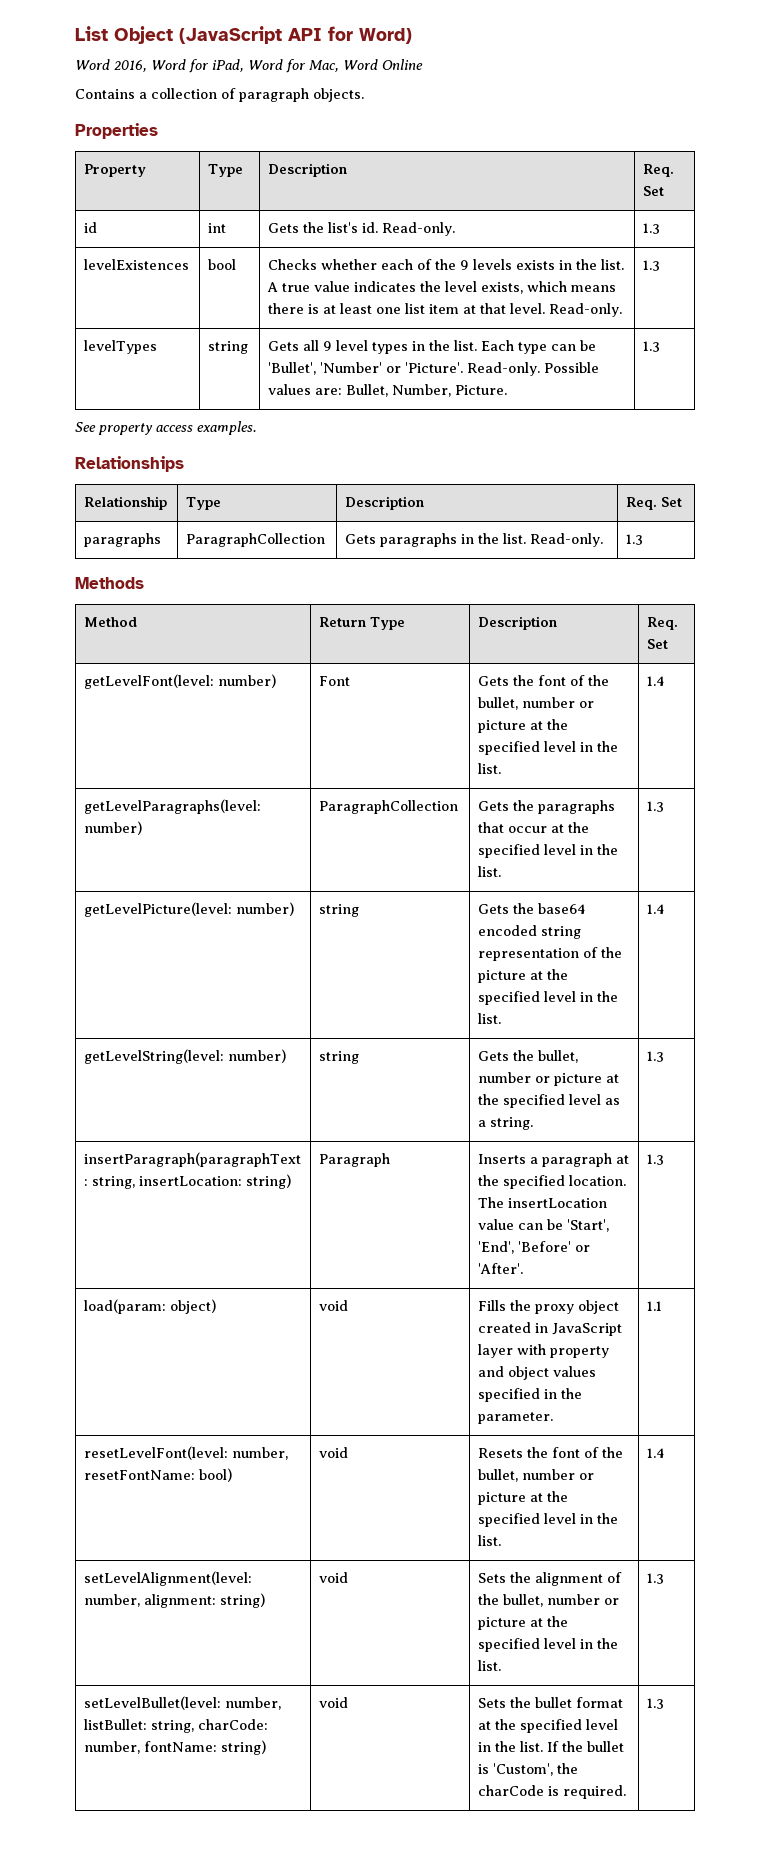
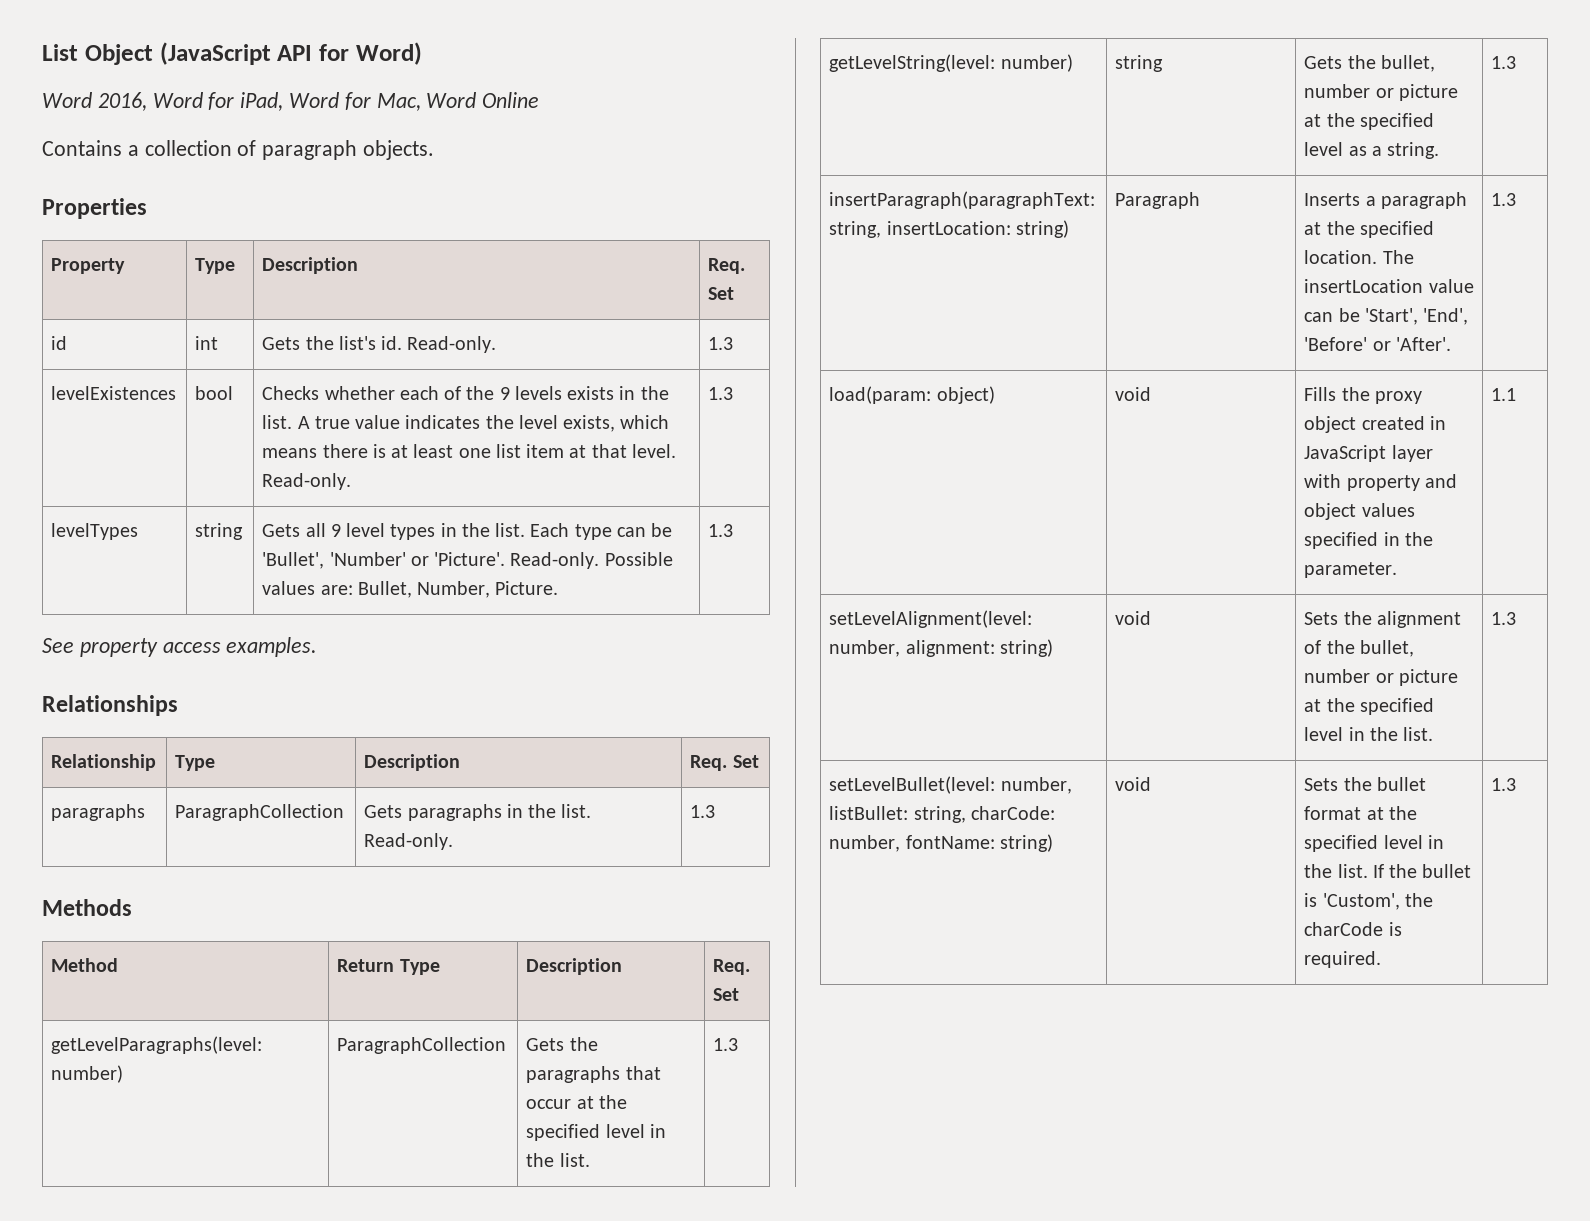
- getLevelFont(level: number) | Font | Gets the font of the bullet, number or picture at the specified level in the list. | 1.4
- getLevelPicture(level: number) | string | Gets the base64 encoded string representation of the picture at the specified level in the list. | 1.4
- resetLevelFont(level: number, resetFontName: bool) | void | Resets the font of the bullet, number or picture at the specified level in the list. | 1.4

